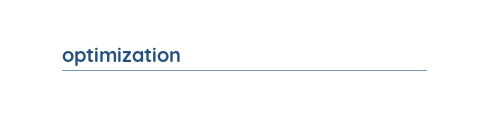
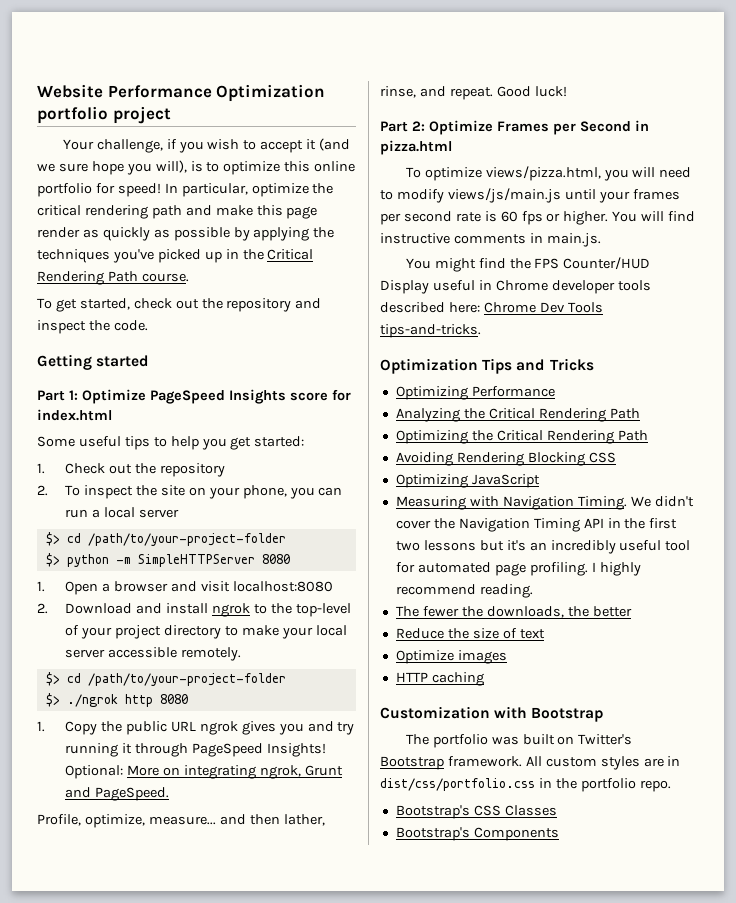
- optimization
+ Website Performance Optimization portfolio project
+ Your challenge, if you wish to accept it (and we sure hope you will), is to optimize this online portfolio for speed! In particular, optimize the critical rendering path and make this page render as quickly as possible by applying the techniques you've picked up in the Critical Rendering Path course.
+ To get started, check out the repository and inspect the code.
+ Getting started
+ Part 1: Optimize PageSpeed Insights score for index.html
+ Some useful tips to help you get started:
+ 1. Check out the repository
+ 2. To inspect the site on your phone, you can run a local server
+ $> cd /path/to/your-project-folder
+ $> python -m SimpleHTTPServer 8080
+ 1. Open a browser and visit localhost:8080
+ 2. Download and install ngrok to the top-level of your project directory to make your local server accessible remotely.
+ $> cd /path/to/your-project-folder
+ $> ./ngrok http 8080
+ 1. Copy the public URL ngrok gives you and try running it through PageSpeed Insights! Optional: More on integrating ngrok, Grunt and PageSpeed.
+ Profile, optimize, measure... and then lather, rinse, and repeat. Good luck!
+ Part 2: Optimize Frames per Second in pizza.html
+ To optimize views/pizza.html, you will need to modify views/js/main.js until your frames per second rate is 60 fps or higher. You will find instructive comments in main.js.
+ You might find the FPS Counter/HUD Display useful in Chrome developer tools described here: Chrome Dev Tools tips-and-tricks.
+ Optimization Tips and Tricks
+ Optimizing Performance
+ Analyzing the Critical Rendering Path
+ Optimizing the Critical Rendering Path
+ Avoiding Rendering Blocking CSS
+ Optimizing JavaScript
+ Measuring with Navigation Timing. We didn't cover the Navigation Timing API in the first two lessons but it's an incredibly useful tool for automated page profiling. I highly recommend reading.
+ The fewer the downloads, the better
+ Reduce the size of text
+ Optimize images
+ HTTP caching
+ Customization with Bootstrap
+ The portfolio was built on Twitter's Bootstrap framework. All custom styles are in dist/css/portfolio.css in the portfolio repo.
+ Bootstrap's CSS Classes
+ Bootstrap's Components

